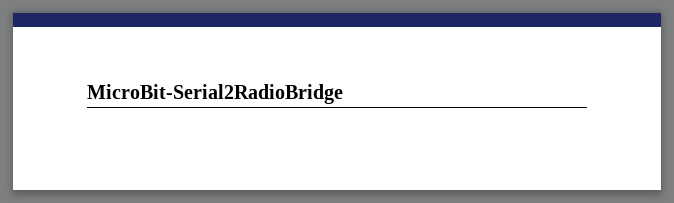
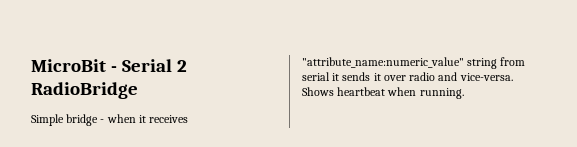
- MicroBit-Serial2RadioBridge
+ MicroBit - Serial 2 RadioBridge
+ Simple bridge - when it receives "attribute_name:numeric_value" string from serial it sends it over radio and vice-versa. Shows heartbeat when running.

